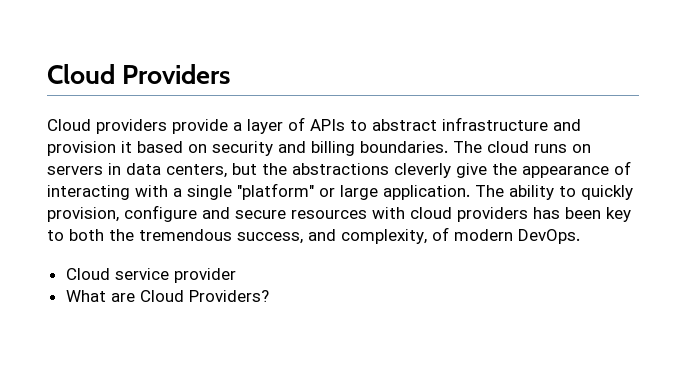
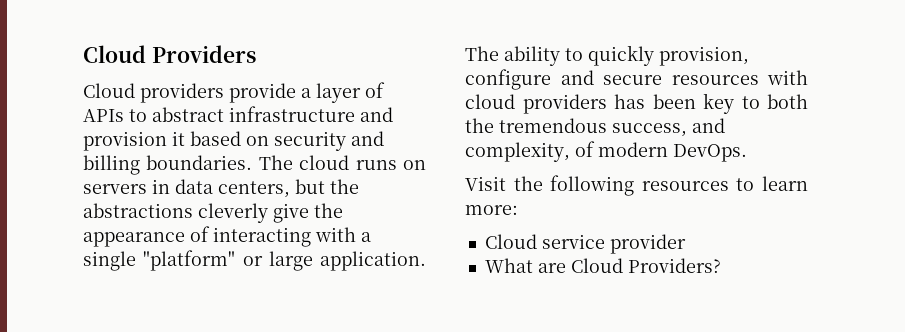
+ Visit the following resources to learn more:

